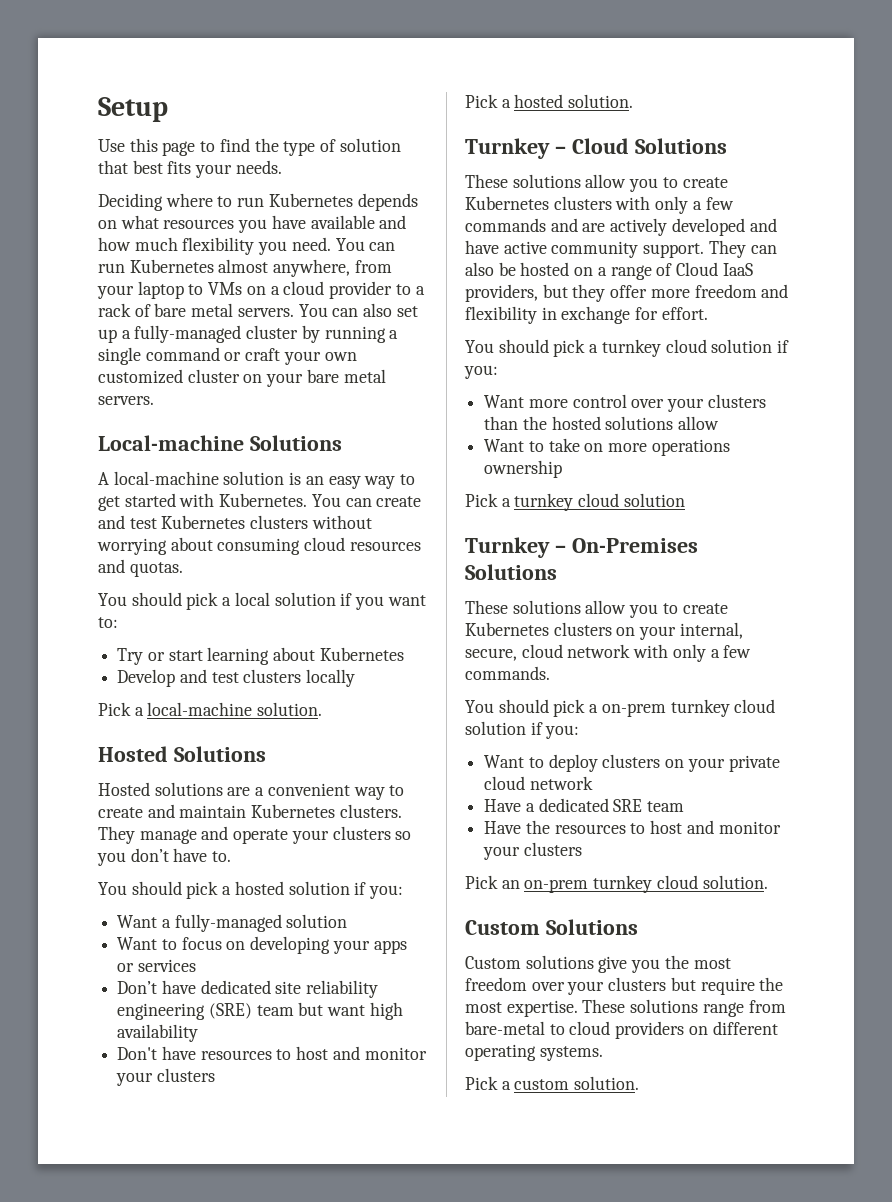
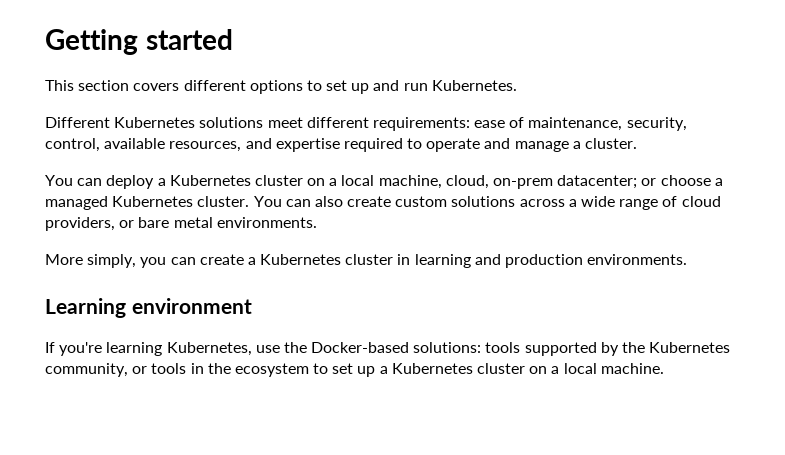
- Setup
- Use this page to find the type of solution that best fits your needs.
- Deciding where to run Kubernetes depends on what resources you have available and how much flexibility you need. You can run Kubernetes almost anywhere, from your laptop to VMs on a cloud provider to a rack of bare metal servers. You can also set up a fully-managed cluster by running a single command or craft your own customized cluster on your bare metal servers.
- Local-machine Solutions
- A local-machine solution is an easy way to get started with Kubernetes. You can create and test Kubernetes clusters without worrying about consuming cloud resources and quotas.
- You should pick a local solution if you want to:
- Try or start learning about Kubernetes
- Develop and test clusters locally
- Pick a local-machine solution.
- Hosted Solutions
- Hosted solutions are a convenient way to create and maintain Kubernetes clusters. They manage and operate your clusters so you don’t have to.
- You should pick a hosted solution if you:
- Want a fully-managed solution
- Want to focus on developing your apps or services
- Don’t have dedicated site reliability engineering (SRE) team but want high availability
- Don't have resources to host and monitor your clusters
- Pick a hosted solution.
- Turnkey – Cloud Solutions
- These solutions allow you to create Kubernetes clusters with only a few commands and are actively developed and have active community support. They can also be hosted on a range of Cloud IaaS providers, but they offer more freedom and flexibility in exchange for effort.
- You should pick a turnkey cloud solution if you:
- Want more control over your clusters than the hosted solutions allow
- Want to take on more operations ownership
- Pick a turnkey cloud solution
- Turnkey – On-Premises Solutions
- These solutions allow you to create Kubernetes clusters on your internal, secure, cloud network with only a few commands.
- You should pick a on-prem turnkey cloud solution if you:
- Want to deploy clusters on your private cloud network
- Have a dedicated SRE team
- Have the resources to host and monitor your clusters
- Pick an on-prem turnkey cloud solution.
- Custom Solutions
- Custom solutions give you the most freedom over your clusters but require the most expertise. These solutions range from bare-metal to cloud providers on different operating systems.
- Pick a custom solution.
+ Getting started
+ This section covers different options to set up and run Kubernetes.
+ Different Kubernetes solutions meet different requirements: ease of maintenance, security, control, available resources, and expertise required to operate and manage a cluster.
+ You can deploy a Kubernetes cluster on a local machine, cloud, on-prem datacenter; or choose a managed Kubernetes cluster. You can also create custom solutions across a wide range of cloud providers, or bare metal environments.
+ More simply, you can create a Kubernetes cluster in learning and production environments.
+ Learning environment
+ If you're learning Kubernetes, use the Docker-based solutions: tools supported by the Kubernetes community, or tools in the ecosystem to set up a Kubernetes cluster on a local machine.

